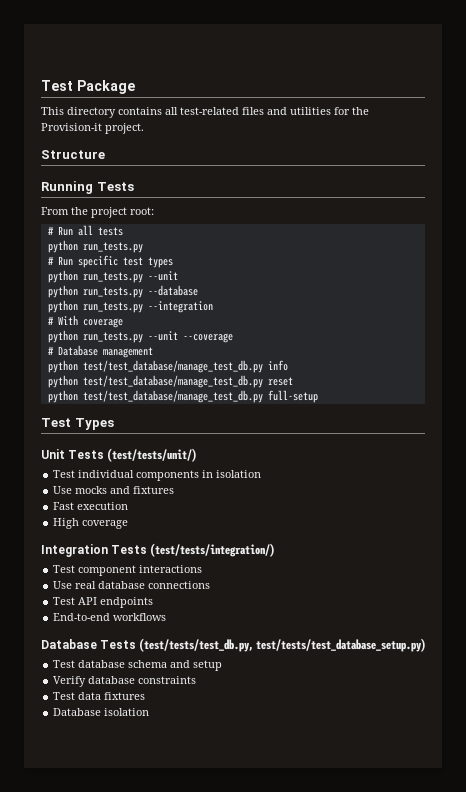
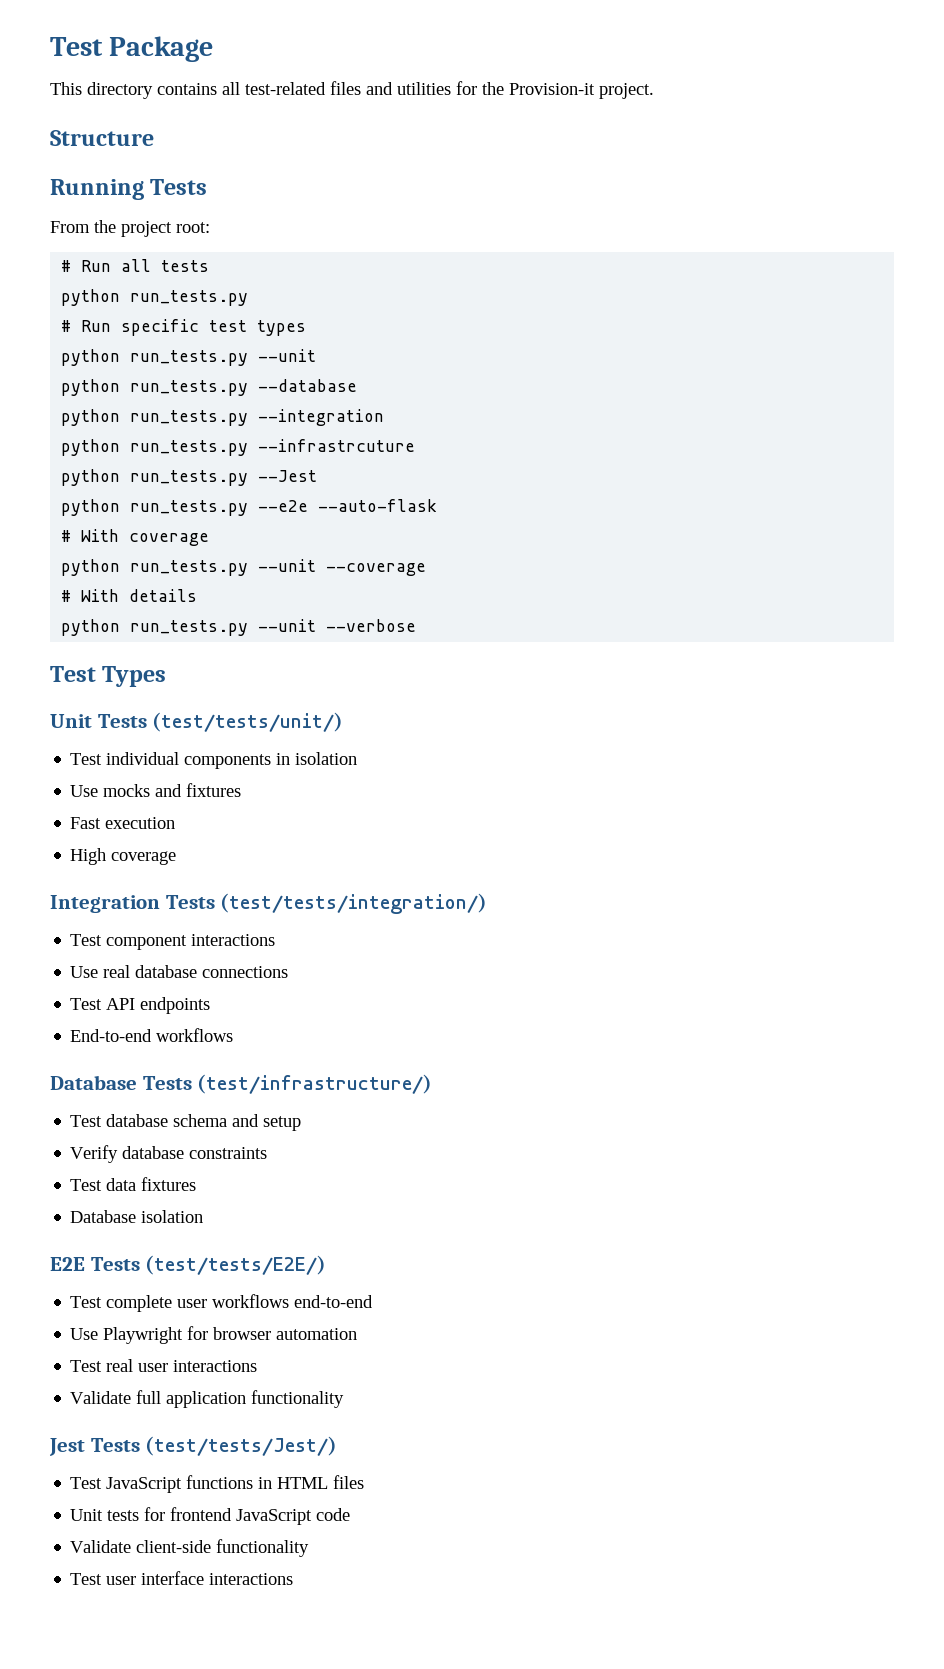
+ python run_tests.py --infrastrcuture
+ python run_tests.py --Jest
+ python run_tests.py --e2e --auto-flask
- # Database management
- python test/test_database/manage_test_db.py info
- python test/test_database/manage_test_db.py reset
- python test/test_database/manage_test_db.py full-setup
+ # With details
+ python run_tests.py --unit --verbose
- Database Tests (test/tests/test_db.py, test/tests/test_database_setup.py)
+ Database Tests (test/infrastructure/)
+ E2E Tests (test/tests/E2E/)
+ Test complete user workflows end-to-end
+ Use Playwright for browser automation
+ Test real user interactions
+ Validate full application functionality
+ Jest Tests (test/tests/Jest/)
+ Test JavaScript functions in HTML files
+ Unit tests for frontend JavaScript code
+ Validate client-side functionality
+ Test user interface interactions

